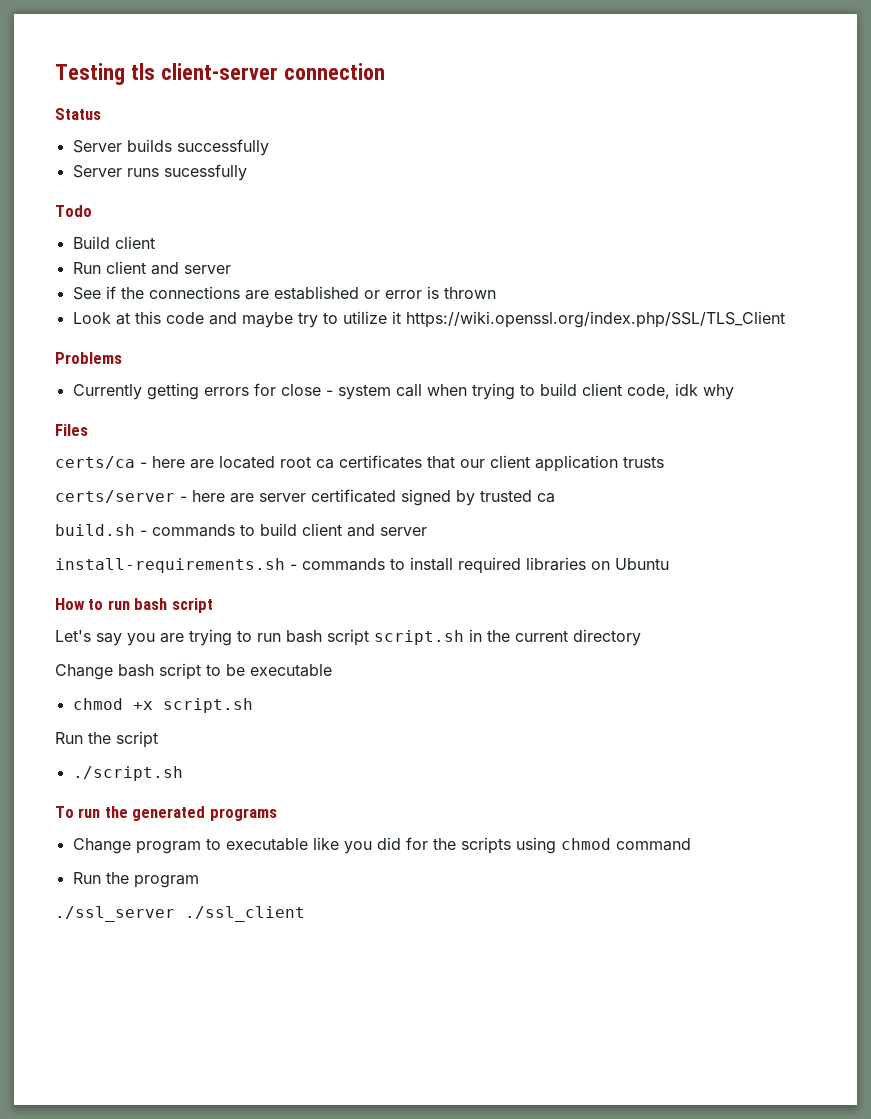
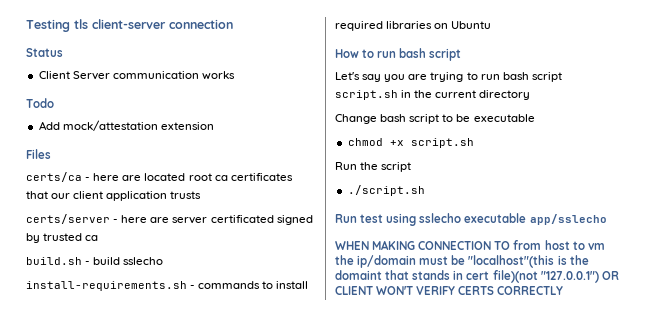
- Server builds successfully
- Server runs sucessfully
+ Client Server communication works
  Todo
- Build client
- Run client and server
- See if the connections are established or error is thrown
- Look at this code and maybe try to utilize it https://wiki.openssl.org/index.php/SSL/TLS_Client
- Problems
- Currently getting errors for close - system call when trying to build client code, idk why
+ Add mock/attestation extension
- build.sh - commands to build client and server
+ build.sh - build sslecho
- To run the generated programs
- Change program to executable like you did for the scripts using chmod command
- Run the program
- ./ssl_server ./ssl_client
+ Run test using sslecho executable app/sslecho
+ WHEN MAKING CONNECTION TO from host to vm the ip/domain must be "localhost"(this is the domaint that stands in cert file)(not "127.0.0.1") OR CLIENT WON'T VERIFY CERTS CORRECTLY

